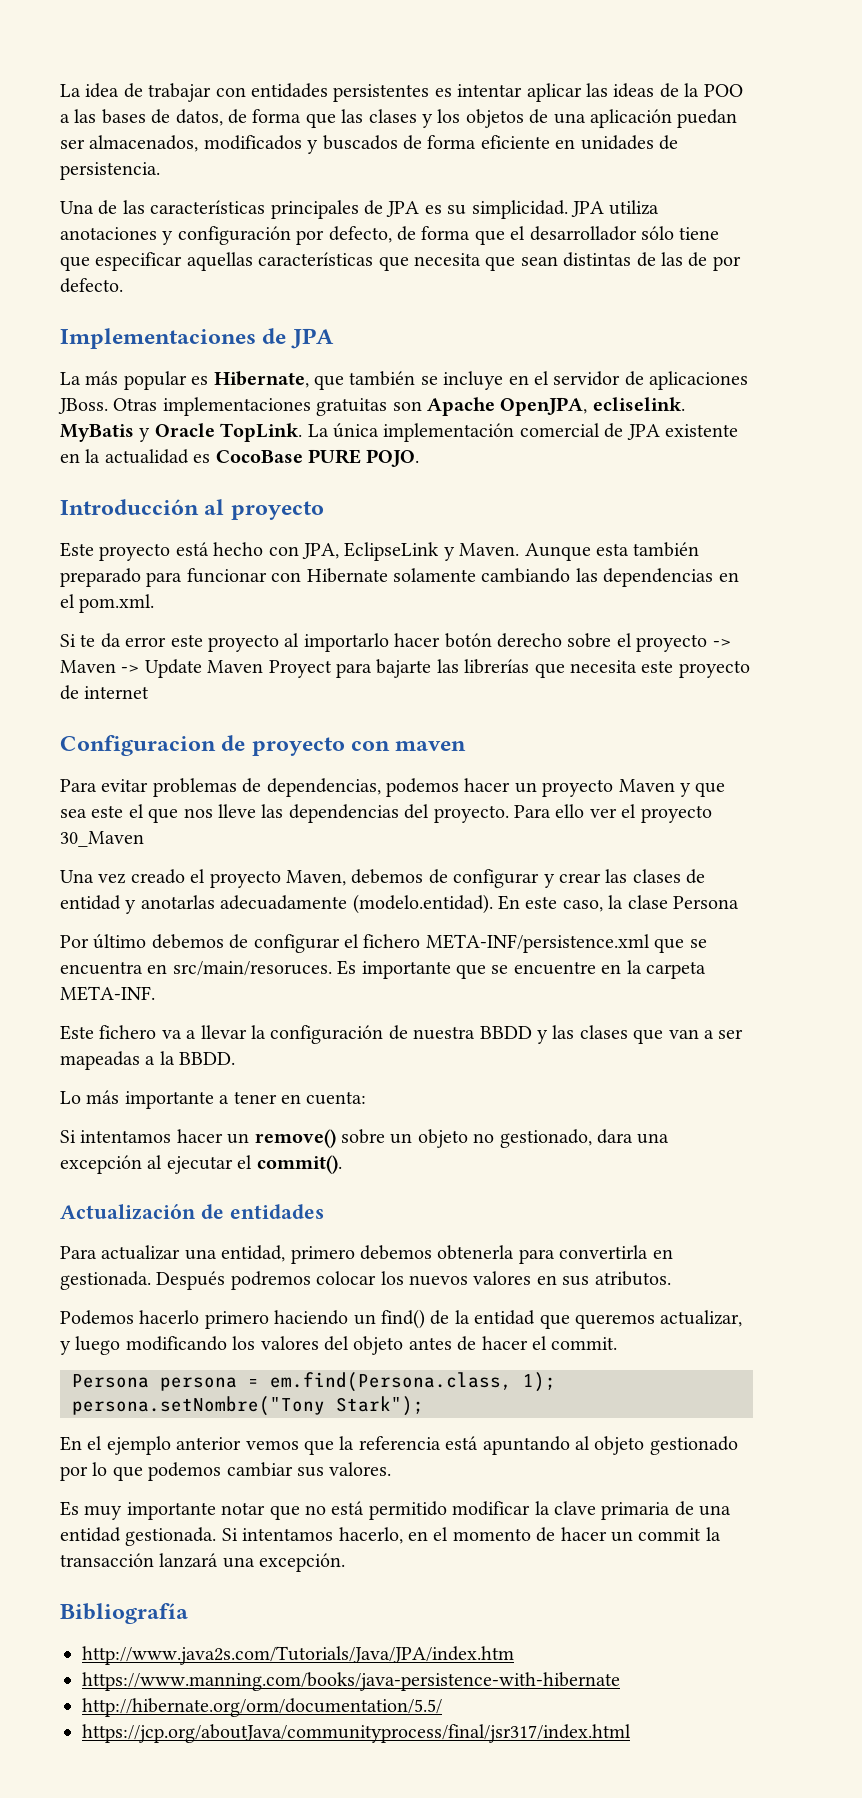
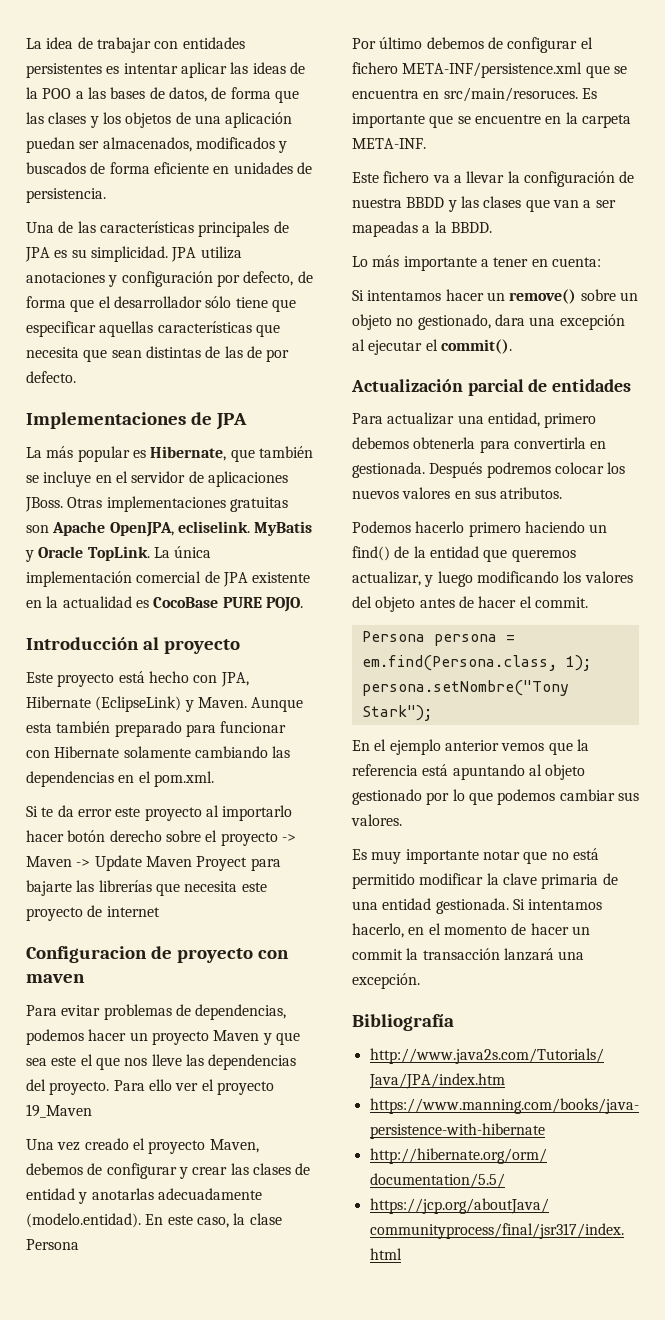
- Este proyecto está hecho con JPA, EclipseLink y Maven.
+ Este proyecto está hecho con JPA, Hibernate (EclipseLink) y Maven.
- Para ello ver el proyecto 30_Maven
+ Para ello ver el proyecto 19_Maven
- Actualización de entidades
+ Actualización parcial de entidades

